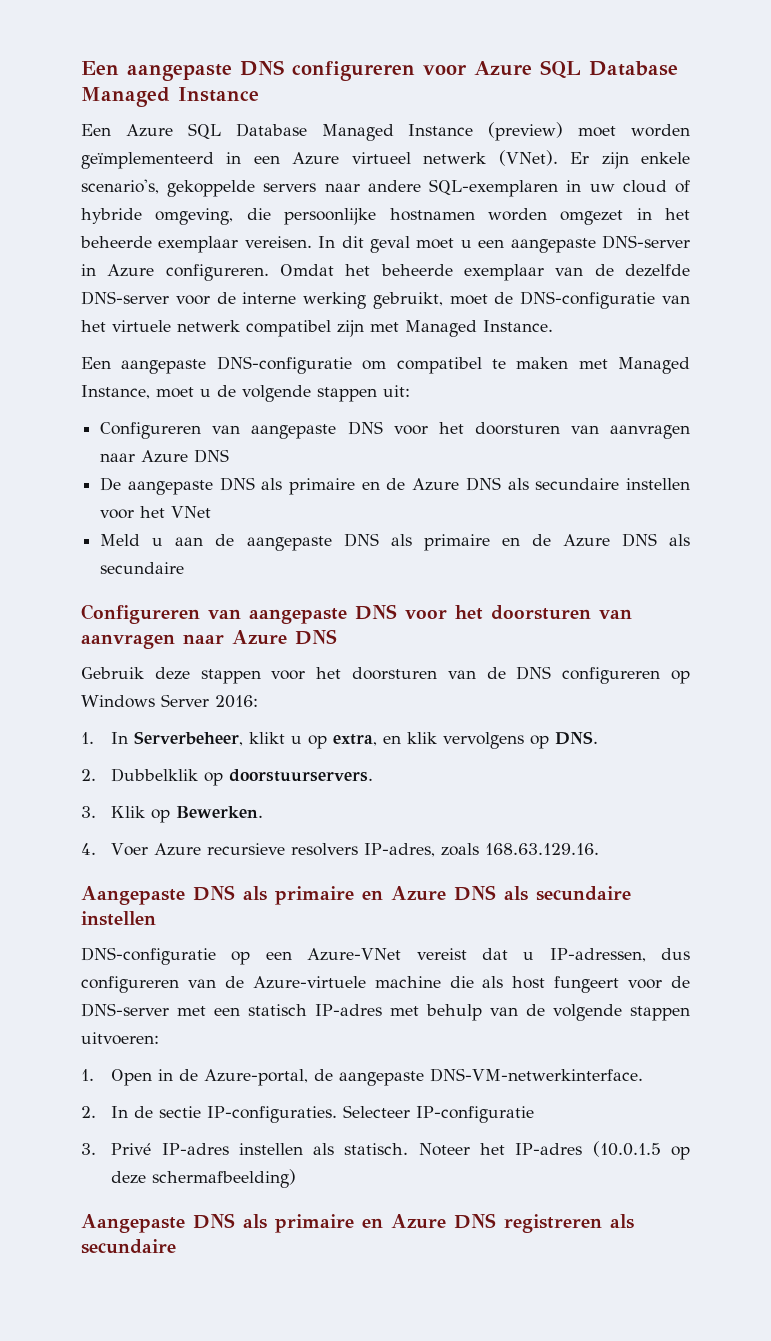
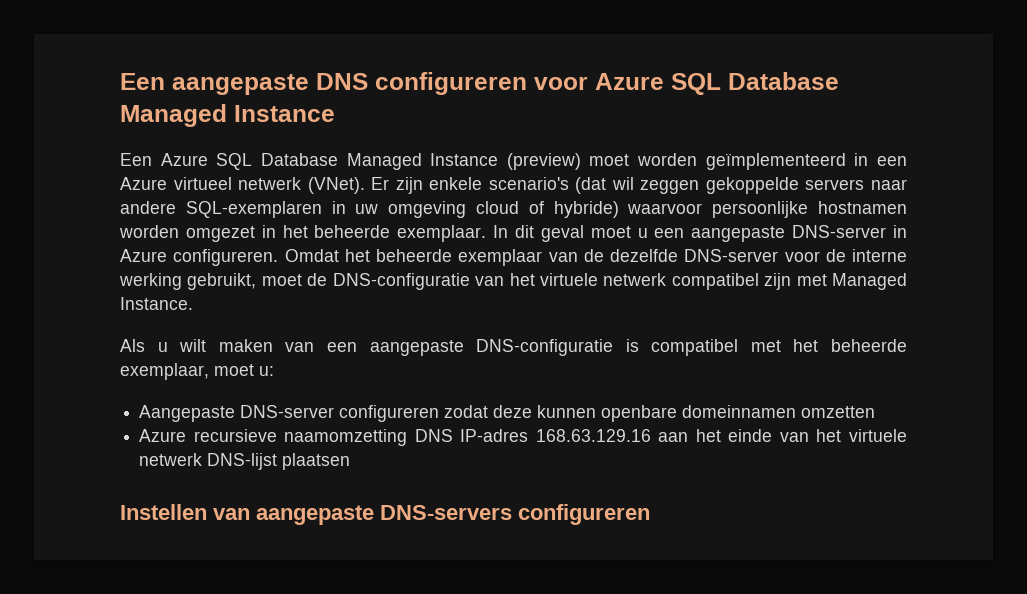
- Er zijn enkele scenario's, gekoppelde servers naar andere SQL-exemplaren in uw cloud of hybride omgeving, die persoonlijke hostnamen worden omgezet in het beheerde exemplaar vereisen.
+ Er zijn enkele scenario's (dat wil zeggen gekoppelde servers naar andere SQL-exemplaren in uw omgeving cloud of hybride) waarvoor persoonlijke hostnamen worden omgezet in het beheerde exemplaar.
- Een aangepaste DNS-configuratie om compatibel te maken met Managed Instance, moet u de volgende stappen uit:
- Configureren van aangepaste DNS voor het doorsturen van aanvragen naar Azure DNS
- De aangepaste DNS als primaire en de Azure DNS als secundaire instellen voor het VNet
- Meld u aan de aangepaste DNS als primaire en de Azure DNS als secundaire
- Configureren van aangepaste DNS voor het doorsturen van aanvragen naar Azure DNS
- Gebruik deze stappen voor het doorsturen van de DNS configureren op Windows Server 2016:
- 1. In Serverbeheer, klikt u op extra, en klik vervolgens op DNS.
- 2. Dubbelklik op doorstuurservers.
- 3. Klik op Bewerken.
- 4. Voer Azure recursieve resolvers IP-adres, zoals 168.63.129.16.
- Aangepaste DNS als primaire en Azure DNS als secundaire instellen
- DNS-configuratie op een Azure-VNet vereist dat u IP-adressen, dus configureren van de Azure-virtuele machine die als host fungeert voor de DNS-server met een statisch IP-adres met behulp van de volgende stappen uitvoeren:
- 1. Open in de Azure-portal, de aangepaste DNS-VM-netwerkinterface.
- 2. In de sectie IP-configuraties. Selecteer IP-configuratie
- 3. Privé IP-adres instellen als statisch. Noteer het IP-adres (10.0.1.5 op deze schermafbeelding)
- Aangepaste DNS als primaire en Azure DNS registreren als secundaire
+ Als u wilt maken van een aangepaste DNS-configuratie is compatibel met het beheerde exemplaar, moet u:
+ Aangepaste DNS-server configureren zodat deze kunnen openbare domeinnamen omzetten
+ Azure recursieve naamomzetting DNS IP-adres 168.63.129.16 aan het einde van het virtuele netwerk DNS-lijst plaatsen
+ Instellen van aangepaste DNS-servers configureren

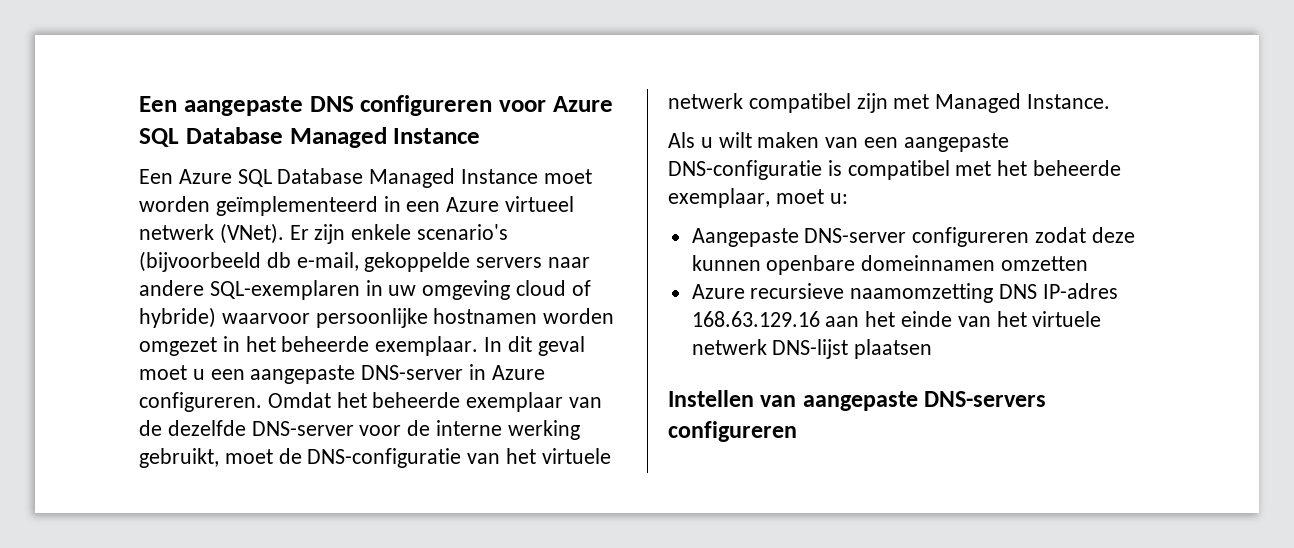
- Een Azure SQL Database Managed Instance (preview) moet worden geïmplementeerd in een Azure virtueel netwerk (VNet).
+ Een Azure SQL Database Managed Instance moet worden geïmplementeerd in een Azure virtueel netwerk (VNet).
- Er zijn enkele scenario's (dat wil zeggen gekoppelde servers naar andere SQL-exemplaren in uw omgeving cloud of hybride) waarvoor persoonlijke hostnamen worden omgezet in het beheerde exemplaar.
+ Er zijn enkele scenario's (bijvoorbeeld db e-mail, gekoppelde servers naar andere SQL-exemplaren in uw omgeving cloud of hybride) waarvoor persoonlijke hostnamen worden omgezet in het beheerde exemplaar.

